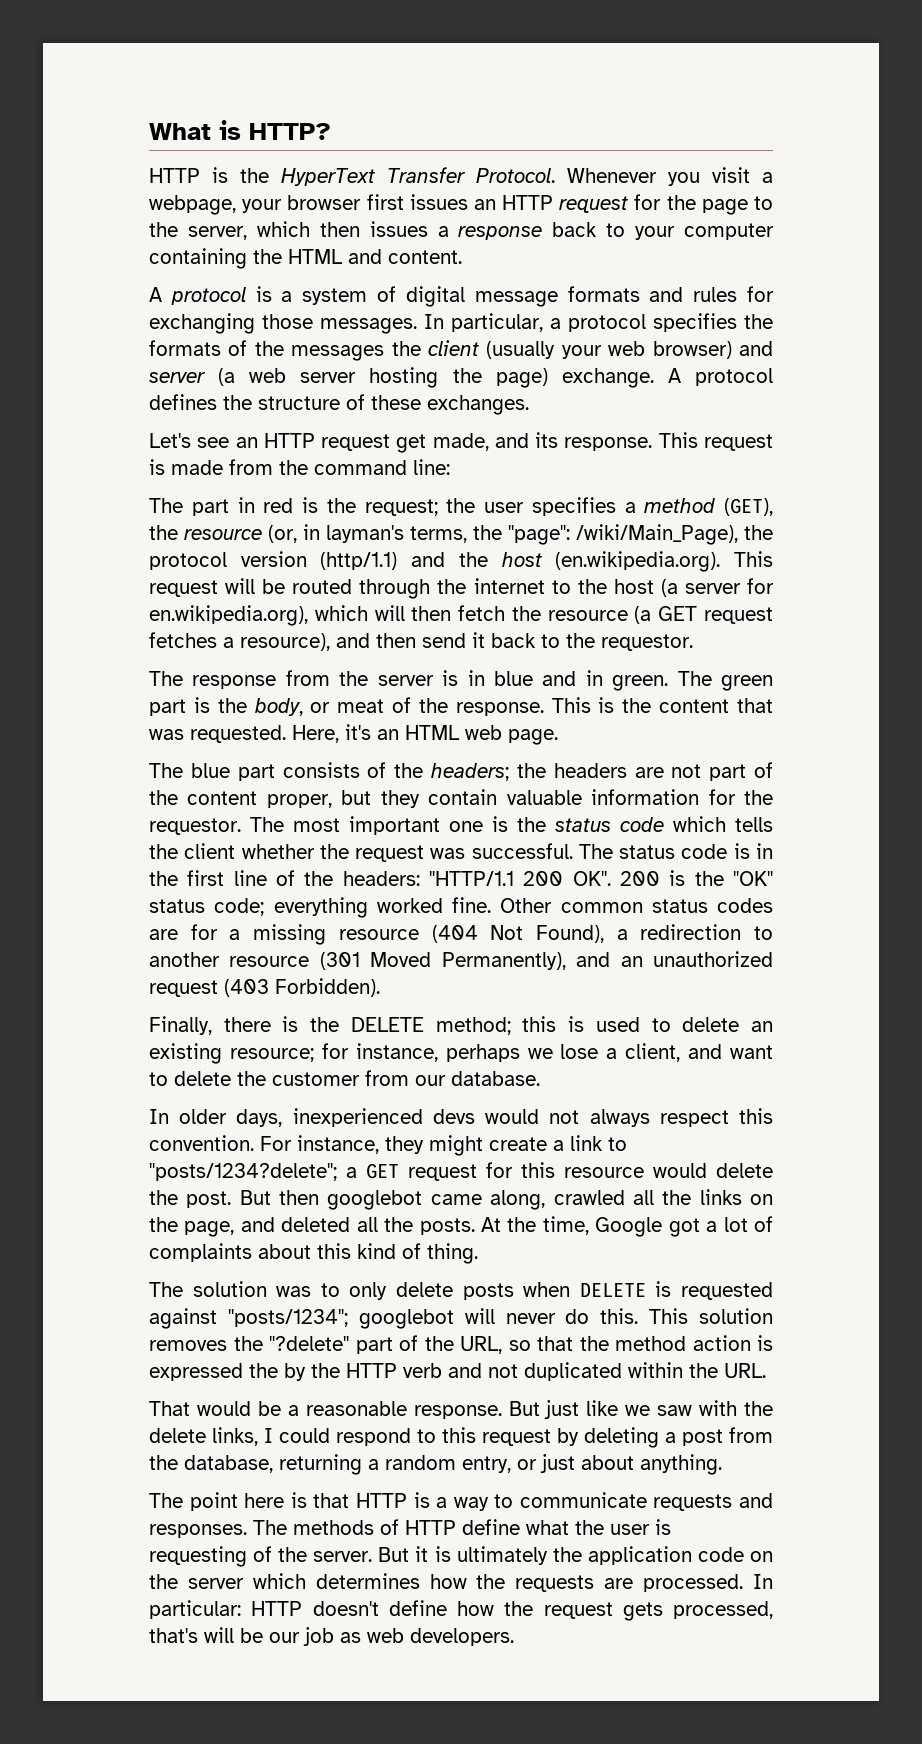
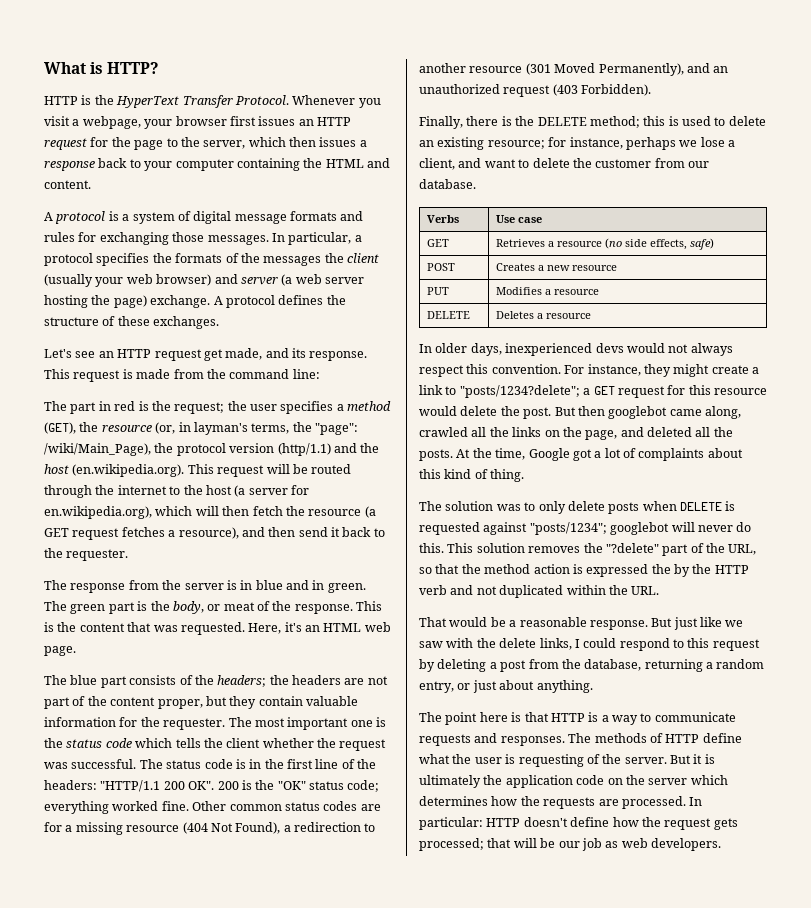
- /wiki/Main_Page), the protocol version (http/1.1) and the host (en.wikipedia.org). This request will be routed through the internet to the host (a server for en.wikipedia.org), which will then fetch the resource (a GET request fetches a resource), and then send it back to the requestor.
+ /wiki/Main_Page), the protocol version (http/1.1) and the host (en.wikipedia.org). This request will be routed through the internet to the host (a server for en.wikipedia.org), which will then fetch the resource (a GET request fetches a resource), and then send it back to the requester.
- The blue part consists of the headers; the headers are not part of the content proper, but they contain valuable information for the requestor.
+ The blue part consists of the headers; the headers are not part of the content proper, but they contain valuable information for the requester.
+ Verbs | Use case
+ GET | Retrieves a resource (no side effects, safe)
+ POST | Creates a new resource
+ PUT | Modifies a resource
+ DELETE | Deletes a resource
- In particular: HTTP doesn't define how the request gets processed, that's will be our job as web developers.
+ In particular: HTTP doesn't define how the request gets processed; that will be our job as web developers.

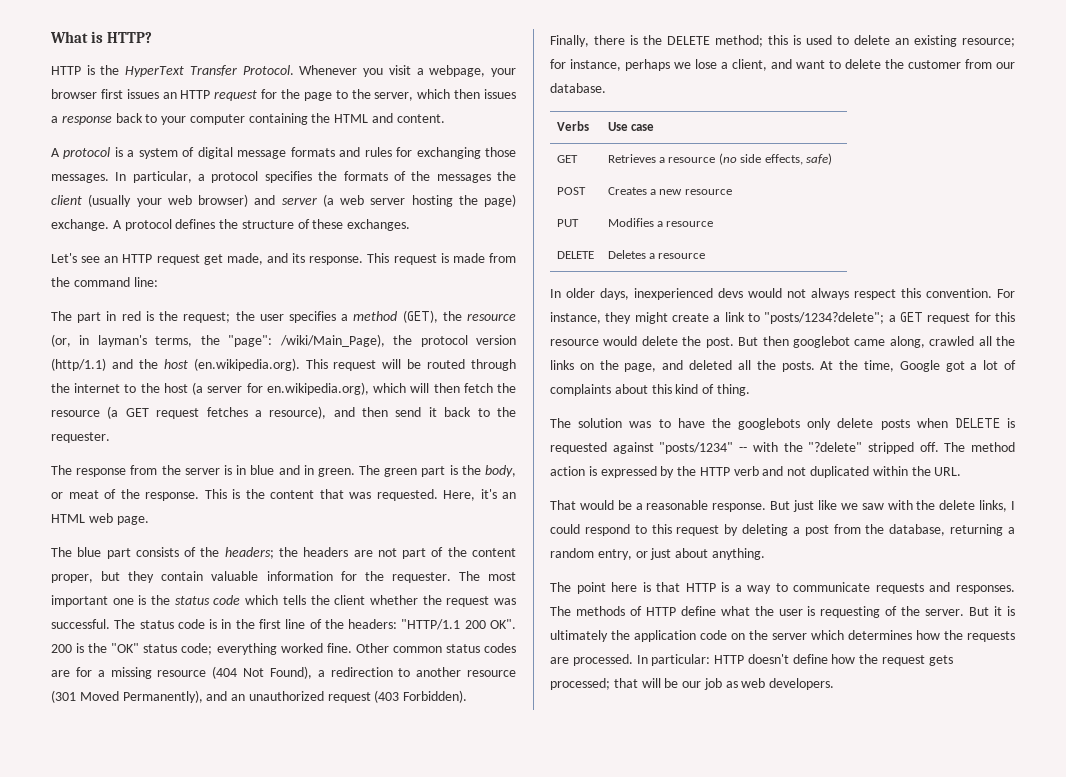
- The solution was to only delete posts when DELETE is requested against "posts/1234"; googlebot will never do this. This solution removes the "?delete" part of the URL, so that the method action is expressed the by the HTTP verb and not duplicated within the URL.
+ The solution was to have the googlebots only delete posts when DELETE is requested against "posts/1234" -- with the "?delete" stripped off. The method action is expressed by the HTTP verb and not duplicated within the URL.

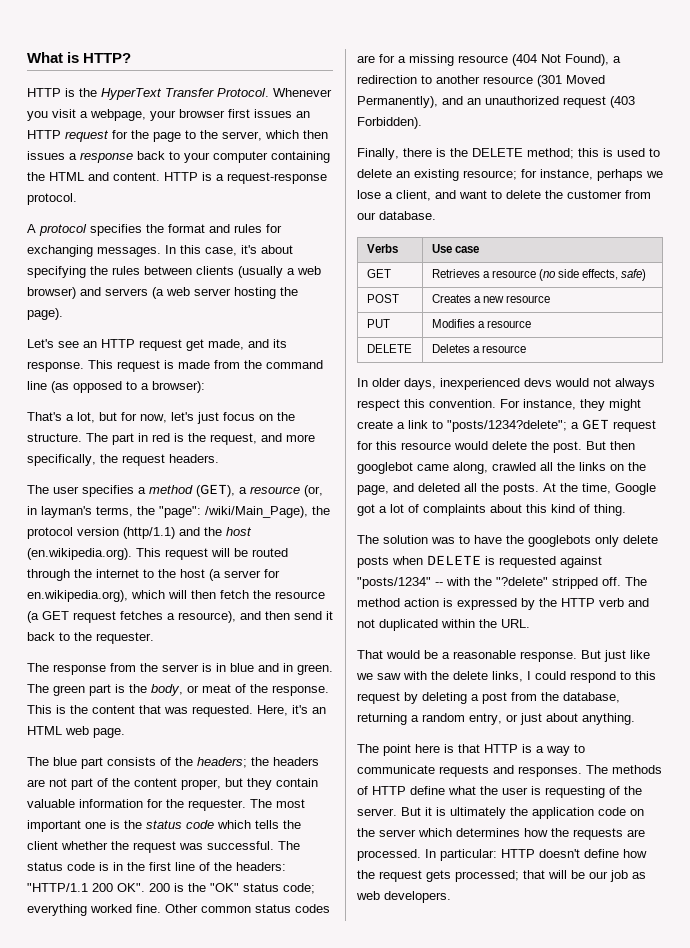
- Whenever you visit a webpage, your browser first issues an HTTP request for the page to the server, which then issues a response back to your computer containing the HTML and content.
- A protocol is a system of digital message formats and rules for exchanging those messages.
+ Whenever you visit a webpage, your browser first issues an HTTP request for the page to the server, which then issues a response back to your computer containing the HTML and content. HTTP is a request-response protocol.
+ A protocol specifies the format and rules for exchanging messages.
- In particular, a protocol specifies the formats of the messages the client (usually your web browser) and server (a web server hosting the page) exchange. A protocol defines the structure of these exchanges.
+ In this case, it's about specifying the rules between clients (usually a web browser) and servers (a web server hosting the page).
- This request is made from the command line:
- The part in red is the request; the user specifies a method (GET), the resource (or, in layman's terms, the "page":
+ This request is made from the command line (as opposed to a browser):
+ That's a lot, but for now, let's just focus on the structure. The part in red is the request, and more specifically, the request headers.
+ The user specifies a method (GET), a resource (or, in layman's terms, the "page":

